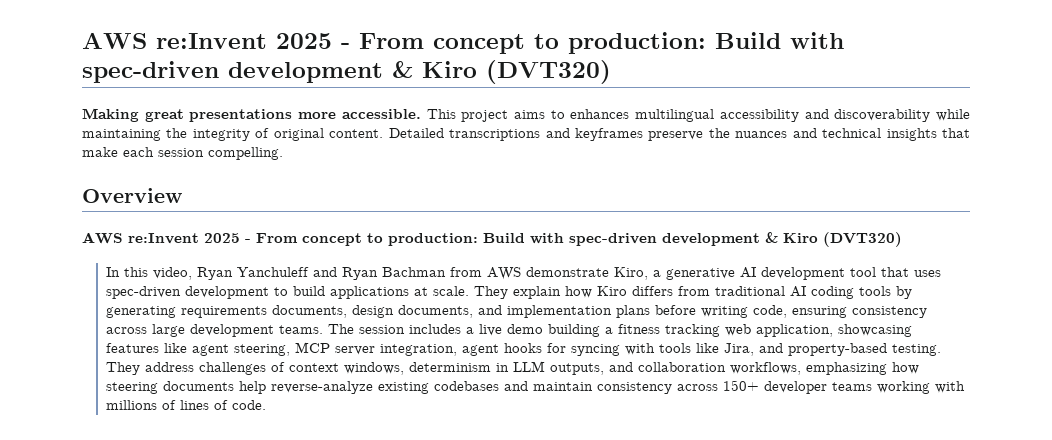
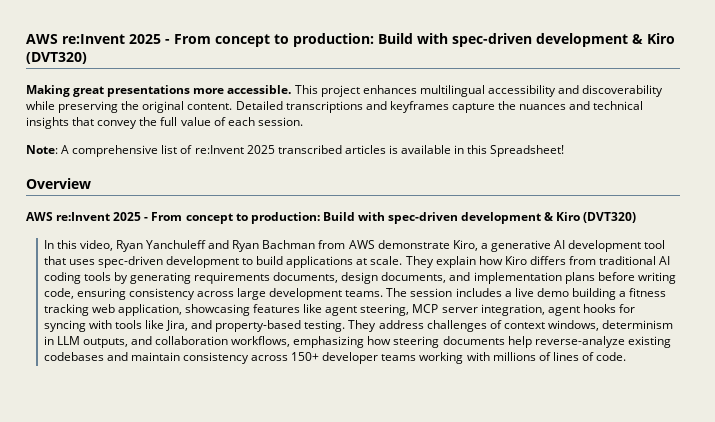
- This project aims to enhances multilingual accessibility and discoverability while maintaining the integrity of original content.
+ This project enhances multilingual accessibility and discoverability while preserving the original content.
- Detailed transcriptions and keyframes preserve the nuances and technical insights that make each session compelling.
+ Detailed transcriptions and keyframes capture the nuances and technical insights that convey the full value of each session.
+ Note: A comprehensive list of re:Invent 2025 transcribed articles is available in this Spreadsheet!

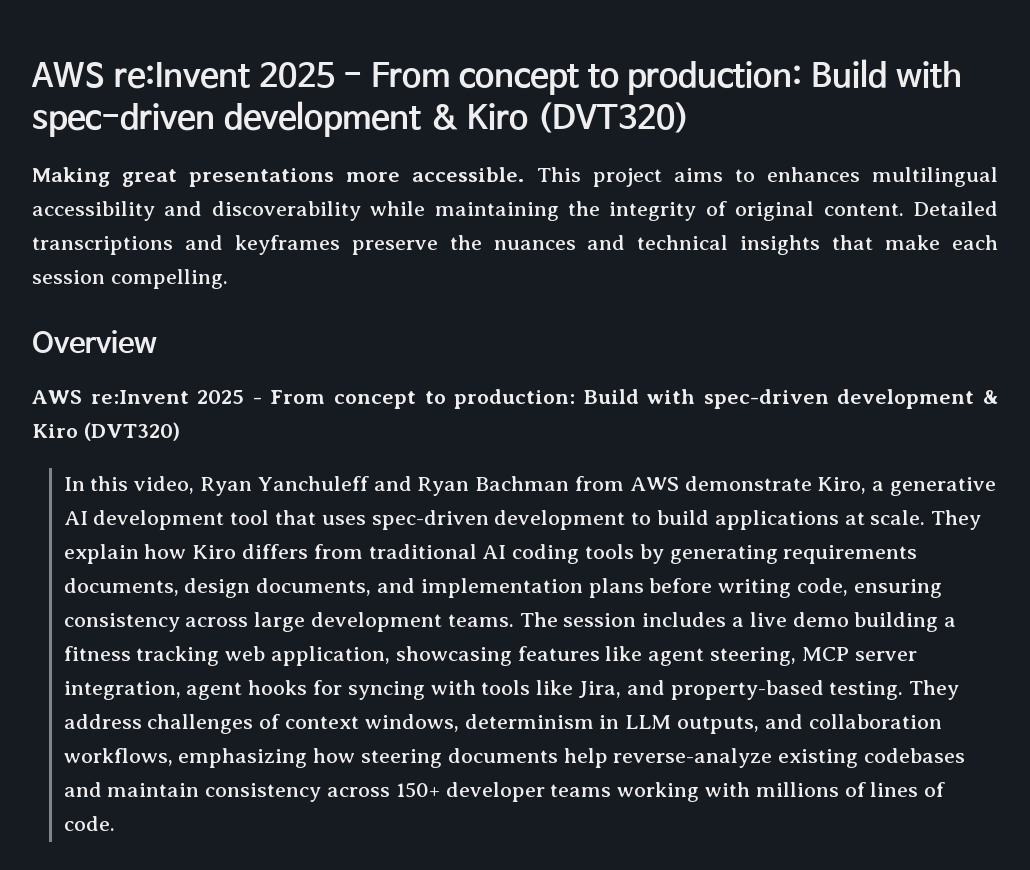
- This project enhances multilingual accessibility and discoverability while preserving the original content.
+ This project aims to enhances multilingual accessibility and discoverability while maintaining the integrity of original content.
- Detailed transcriptions and keyframes capture the nuances and technical insights that convey the full value of each session.
- Note: A comprehensive list of re:Invent 2025 transcribed articles is available in this Spreadsheet!
+ Detailed transcriptions and keyframes preserve the nuances and technical insights that make each session compelling.

